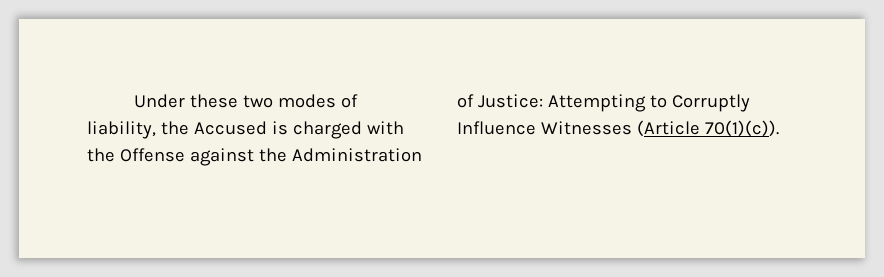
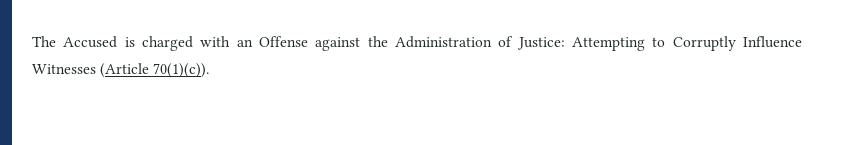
- Under these two modes of liability, the Accused is charged with the Offense against the Administration of Justice: Attempting to Corruptly Influence Witnesses (Article 70(1)(c)).
+ The Accused is charged with an Offense against the Administration of Justice: Attempting to Corruptly Influence Witnesses (Article 70(1)(c)).

